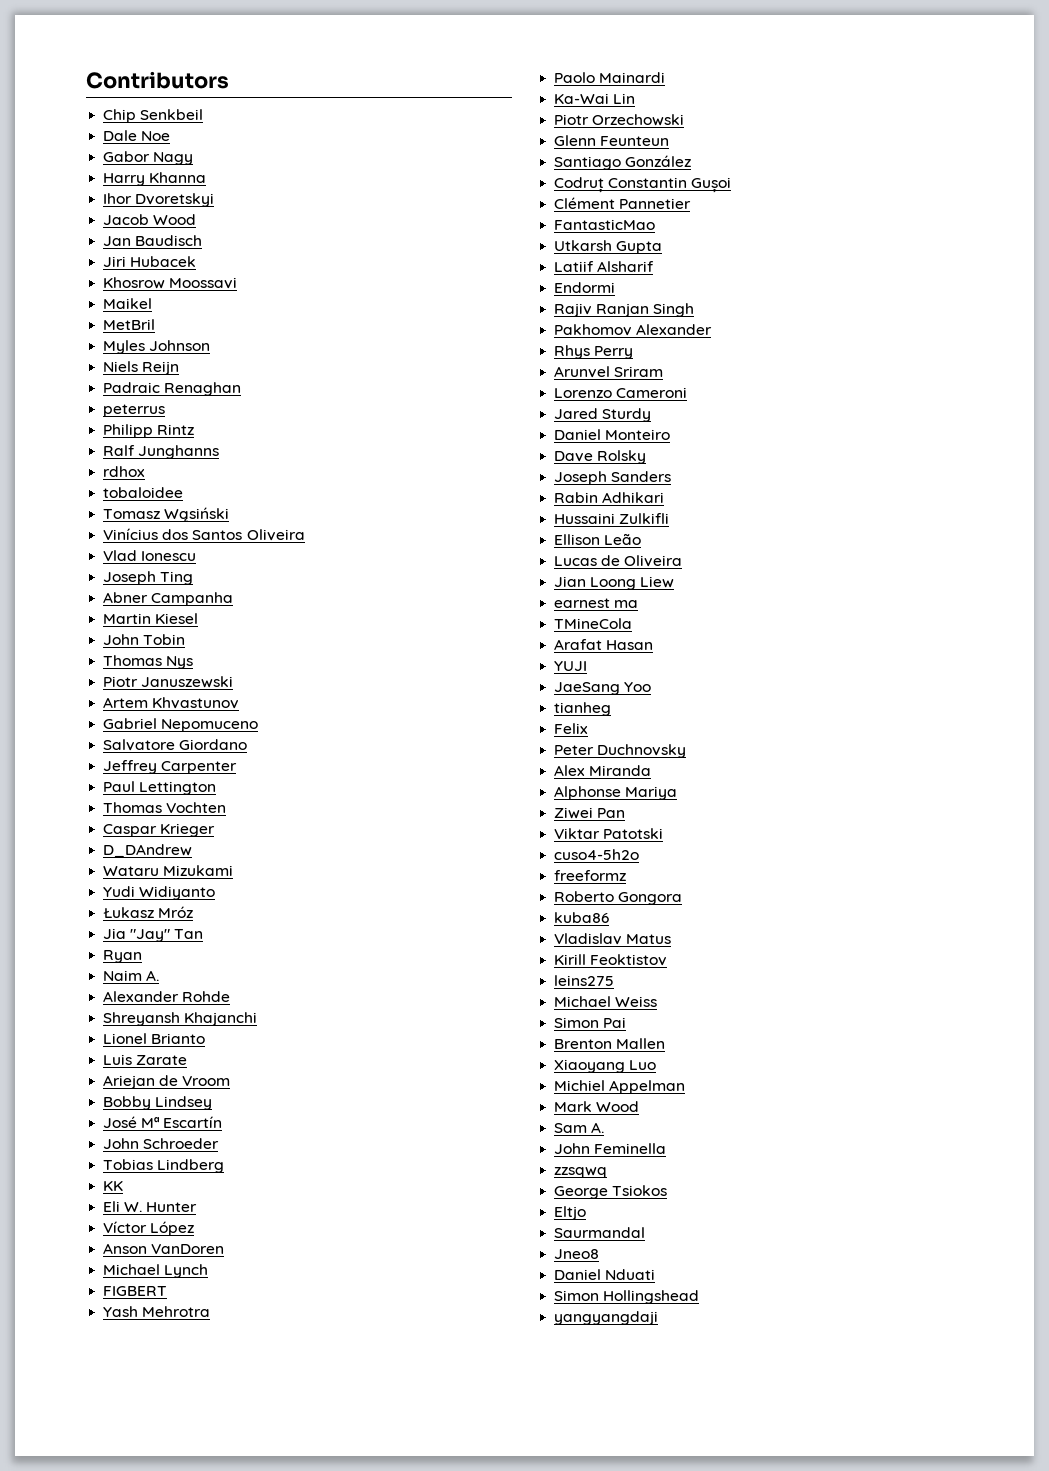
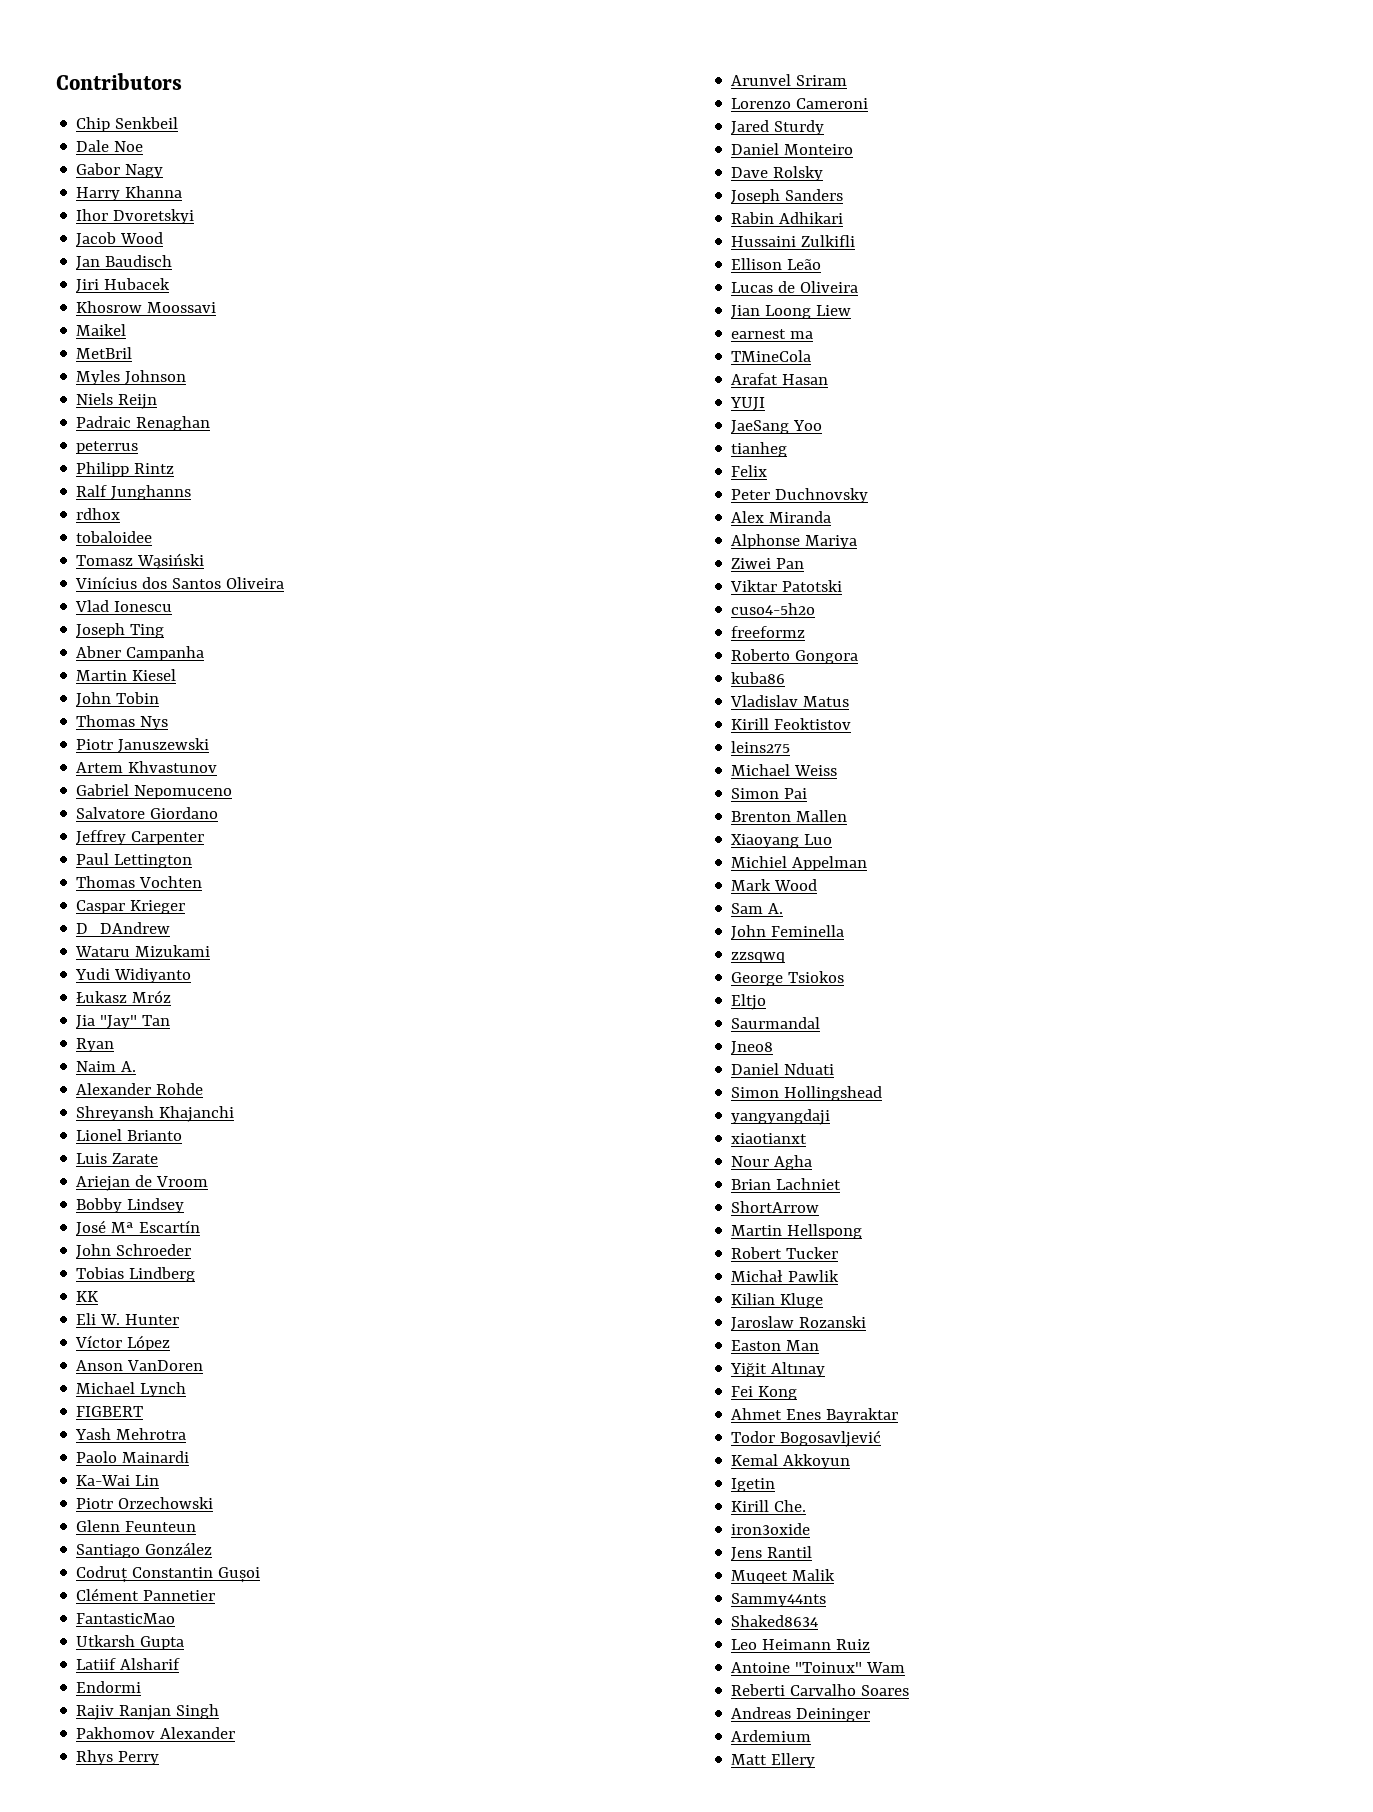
+ xiaotianxt
+ Nour Agha
+ Brian Lachniet
+ ShortArrow
+ Martin Hellspong
+ Robert Tucker
+ Michał Pawlik
+ Kilian Kluge
+ Jaroslaw Rozanski
+ Easton Man
+ Yiğit Altınay
+ Fei Kong
+ Ahmet Enes Bayraktar
+ Todor Bogosavljević
+ Kemal Akkoyun
+ Igetin
+ Kirill Che.
+ iron3oxide
+ Jens Rantil
+ Muqeet Malik
+ Sammy44nts
+ Shaked8634
+ Leo Heimann Ruiz
+ Antoine "Toinux" Wam
+ Reberti Carvalho Soares
+ Andreas Deininger
+ Ardemium
+ Matt Ellery

